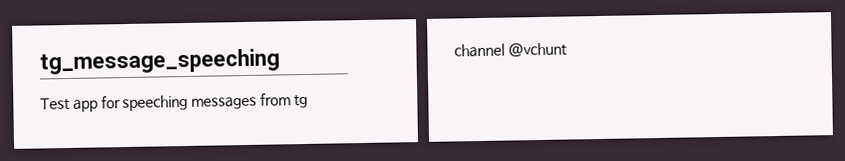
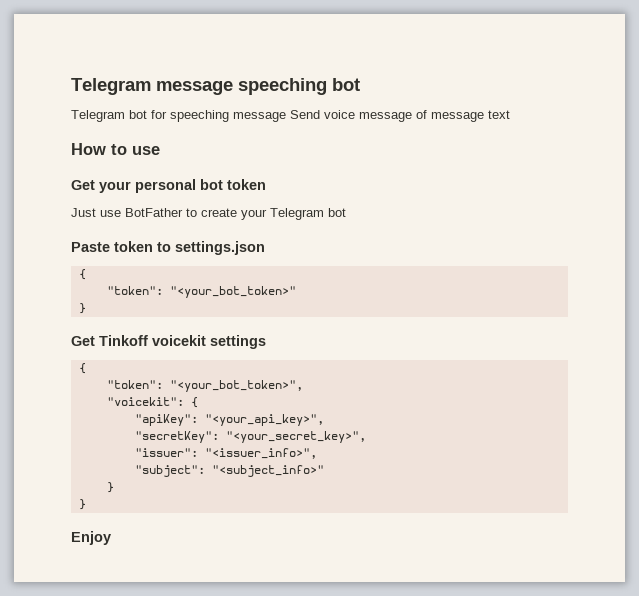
- tg_message_speeching
- Test app for speeching messages from tg channel @vchunt
+ Telegram message speeching bot
+ Telegram bot for speeching message Send voice message of message text
+ How to use
+ Get your personal bot token
+ Just use BotFather to create your Telegram bot
+ Paste token to settings.json
+ {
+ "token": "<your_bot_token>"
+ }
+ Get Tinkoff voicekit settings
+ {
+ "token": "<your_bot_token>",
+ "voicekit": {
+ "apiKey": "<your_api_key>",
+ "secretKey": "<your_secret_key>",
+ "issuer": "<issuer_info>",
+ "subject": "<subject_info>"
+ }
+ }
+ Enjoy

